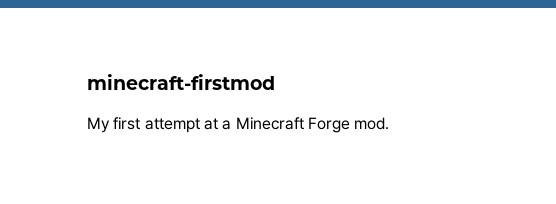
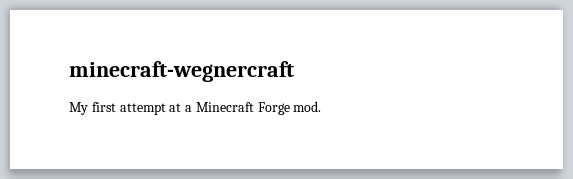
- minecraft-firstmod
+ minecraft-wegnercraft

